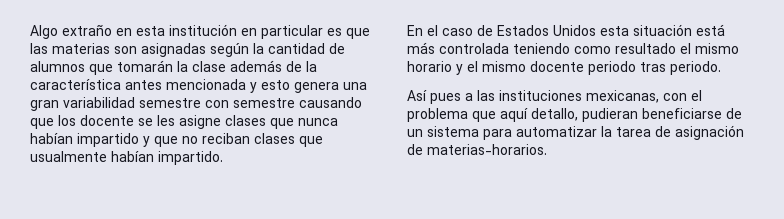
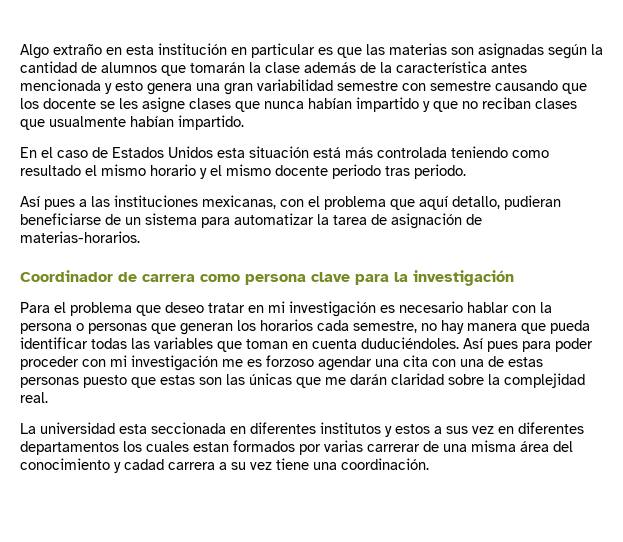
+ Coordinador de carrera como persona clave para la investigación
+ Para el problema que deseo tratar en mi investigación es necesario hablar con la persona o personas que generan los horarios cada semestre, no hay manera que pueda identificar todas las variables que toman en cuenta duduciéndoles. Así pues para poder proceder con mi investigación me es forzoso agendar una cita con una de estas personas puesto que estas son las únicas que me darán claridad sobre la complejidad real.
+ La universidad esta seccionada en diferentes institutos y estos a sus vez en diferentes departamentos los cuales estan formados por varias carrerar de una misma área del conocimiento y cadad carrera a su vez tiene una coordinación.

